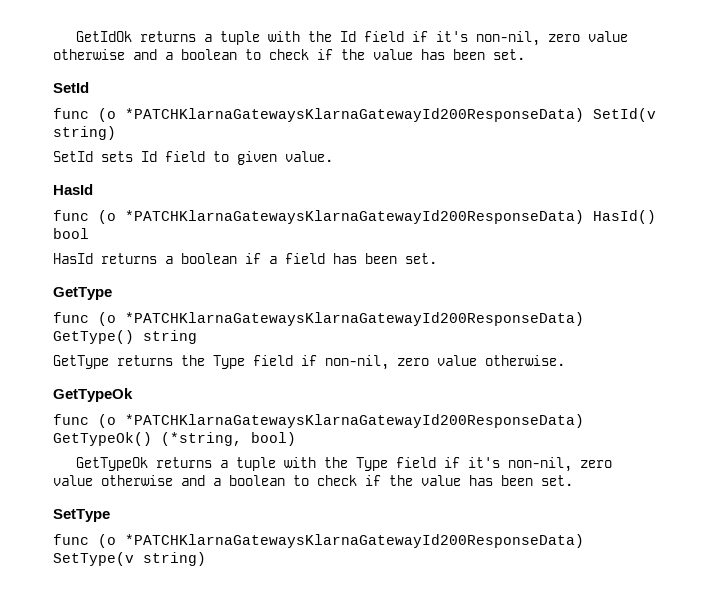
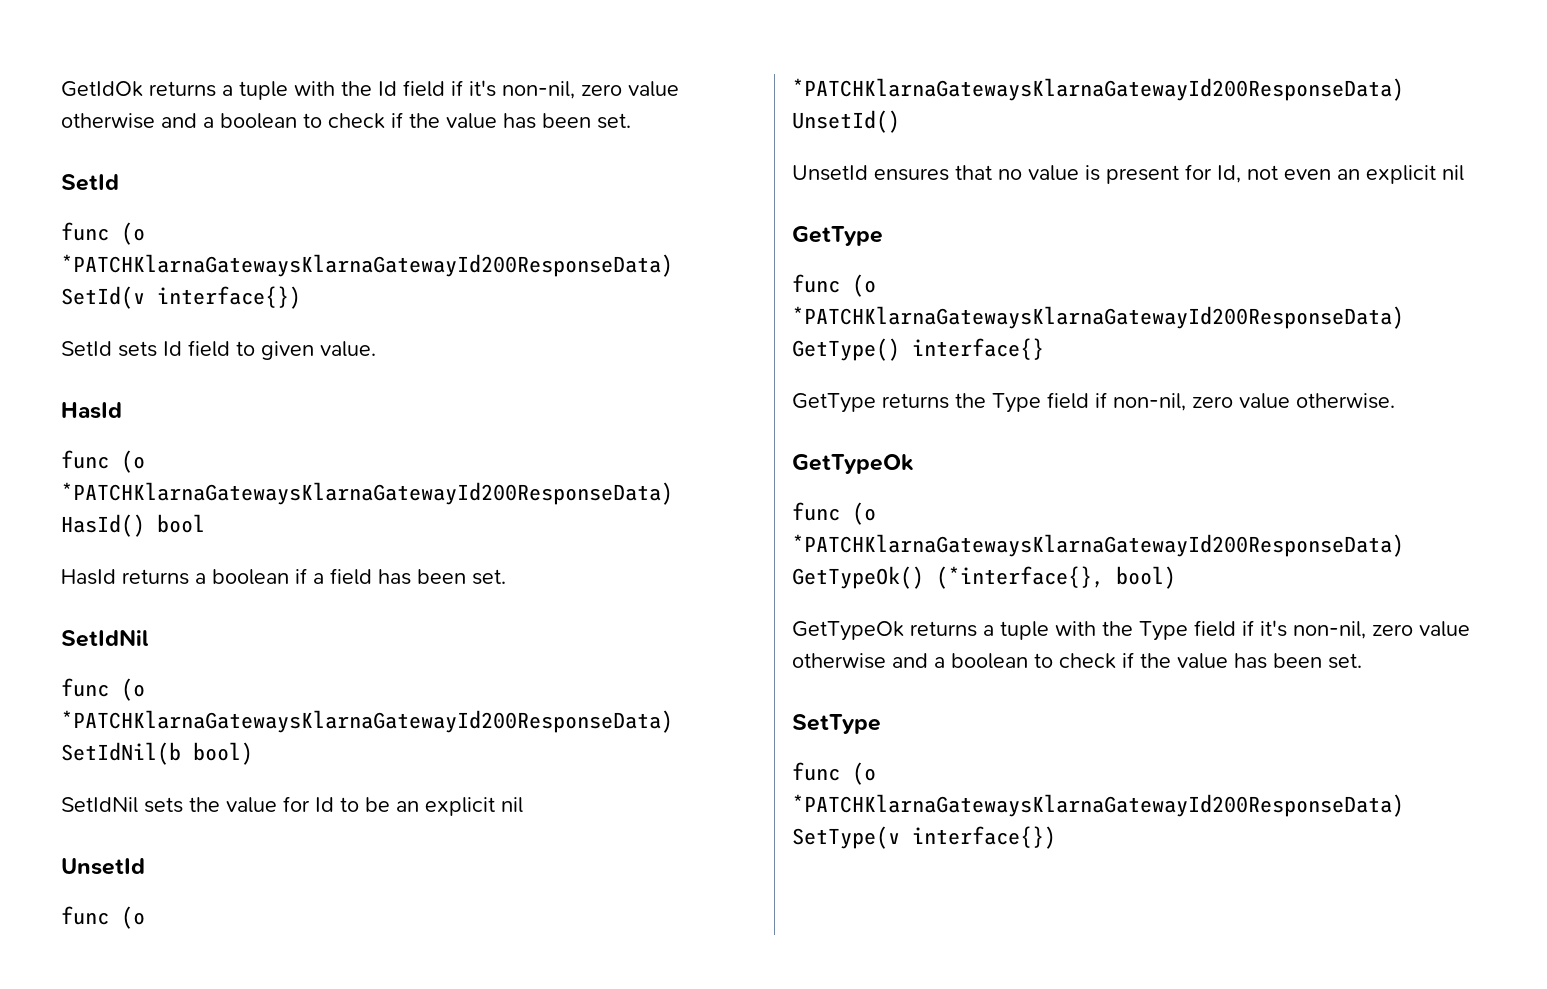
- func (o *PATCHKlarnaGatewaysKlarnaGatewayId200ResponseData) SetId(v string)
+ func (o *PATCHKlarnaGatewaysKlarnaGatewayId200ResponseData) SetId(v interface{})
  HasId returns a boolean if a field has been set.
+ SetIdNil
+ func (o *PATCHKlarnaGatewaysKlarnaGatewayId200ResponseData) SetIdNil(b bool)
+ SetIdNil sets the value for Id to be an explicit nil
+ UnsetId
+ func (o *PATCHKlarnaGatewaysKlarnaGatewayId200ResponseData) UnsetId()
+ UnsetId ensures that no value is present for Id, not even an explicit nil
- func (o *PATCHKlarnaGatewaysKlarnaGatewayId200ResponseData) GetType() string
+ func (o *PATCHKlarnaGatewaysKlarnaGatewayId200ResponseData) GetType() interface{}
- func (o *PATCHKlarnaGatewaysKlarnaGatewayId200ResponseData) GetTypeOk() (*string, bool)
+ func (o *PATCHKlarnaGatewaysKlarnaGatewayId200ResponseData) GetTypeOk() (*interface{}, bool)
- func (o *PATCHKlarnaGatewaysKlarnaGatewayId200ResponseData) SetType(v string)
+ func (o *PATCHKlarnaGatewaysKlarnaGatewayId200ResponseData) SetType(v interface{})

